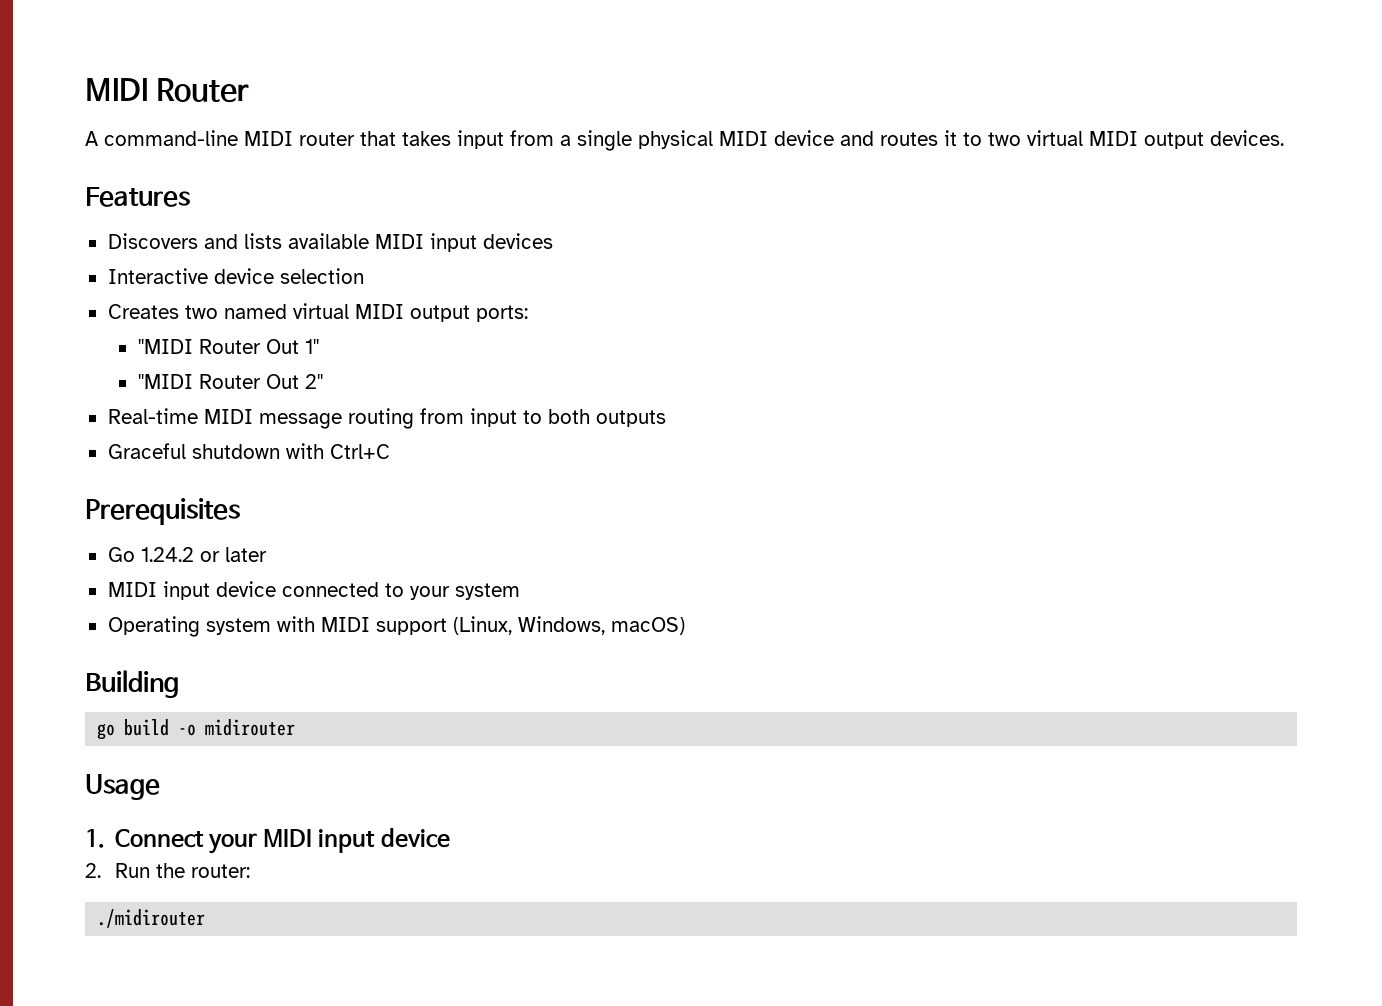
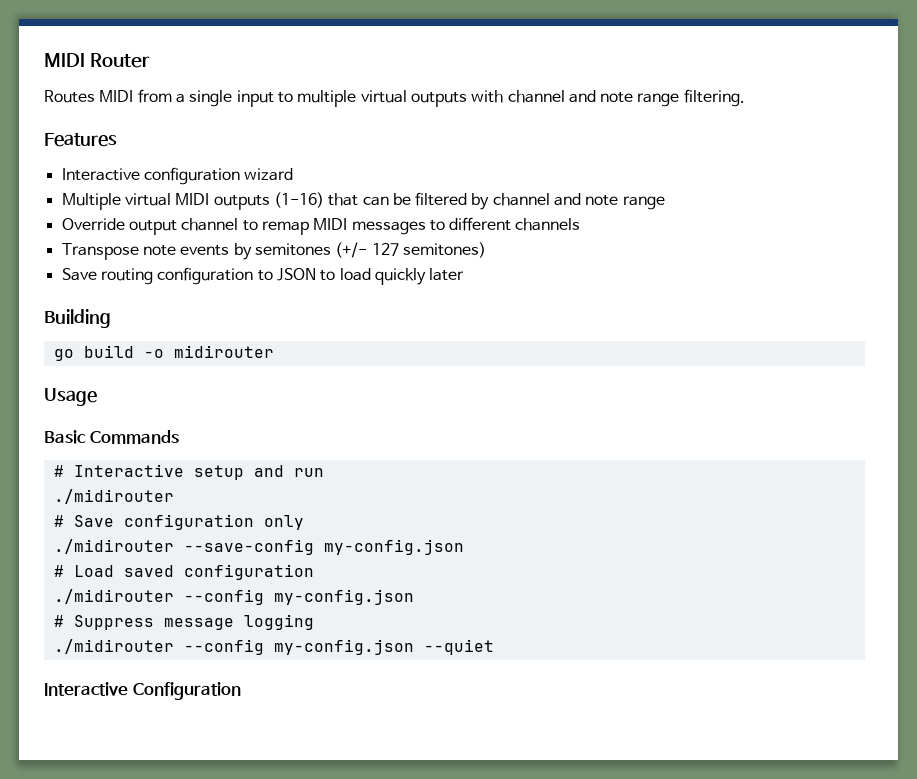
- A command-line MIDI router that takes input from a single physical MIDI device and routes it to two virtual MIDI output devices.
+ Routes MIDI from a single input to multiple virtual outputs with channel and note range filtering.
  Features
- Discovers and lists available MIDI input devices
- Interactive device selection
- Creates two named virtual MIDI output ports:
- "MIDI Router Out 1"
- "MIDI Router Out 2"
- Real-time MIDI message routing from input to both outputs
- Graceful shutdown with Ctrl+C
- Prerequisites
- Go 1.24.2 or later
- MIDI input device connected to your system
- Operating system with MIDI support (Linux, Windows, macOS)
+ Interactive configuration wizard
+ Multiple virtual MIDI outputs (1-16) that can be filtered by channel and note range
+ Override output channel to remap MIDI messages to different channels
+ Transpose note events by semitones (+/- 127 semitones)
+ Save routing configuration to JSON to load quickly later
- 1. Connect your MIDI input device
- 2. Run the router:
+ Basic Commands
+ # Interactive setup and run
  ./midirouter
+ # Save configuration only
+ ./midirouter --save-config my-config.json
+ # Load saved configuration
+ ./midirouter --config my-config.json
+ # Suppress message logging
+ ./midirouter --config my-config.json --quiet
+ Interactive Configuration

